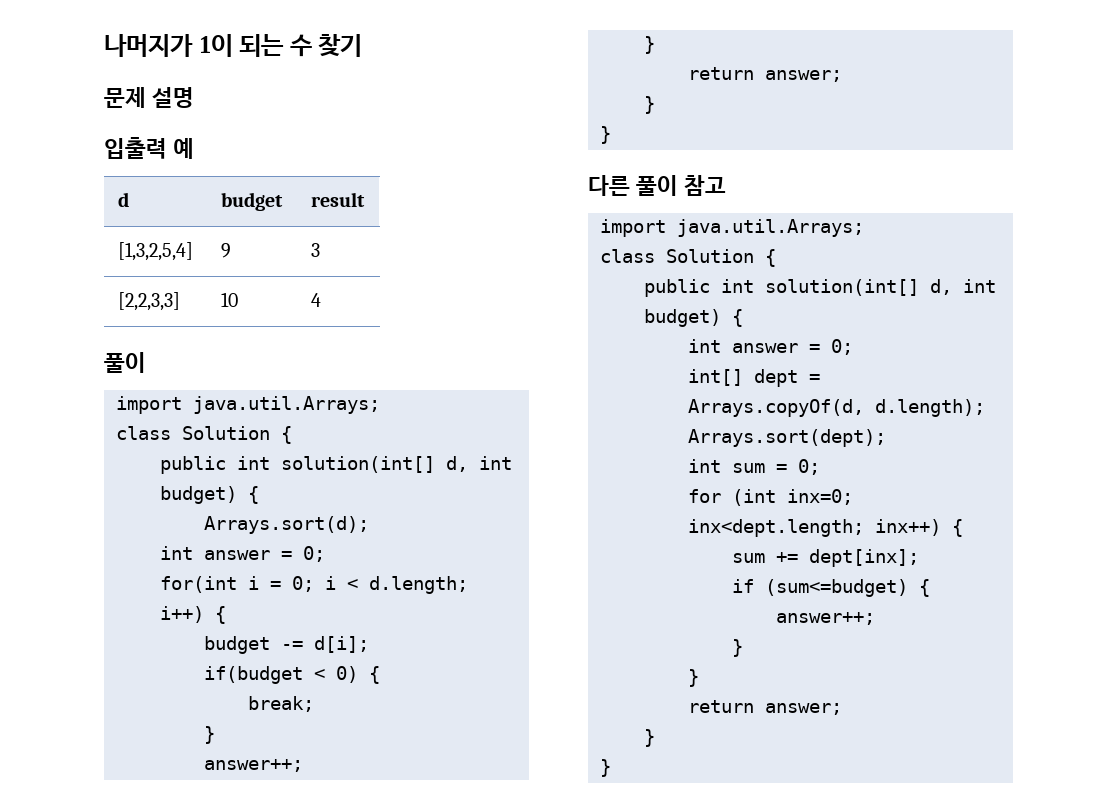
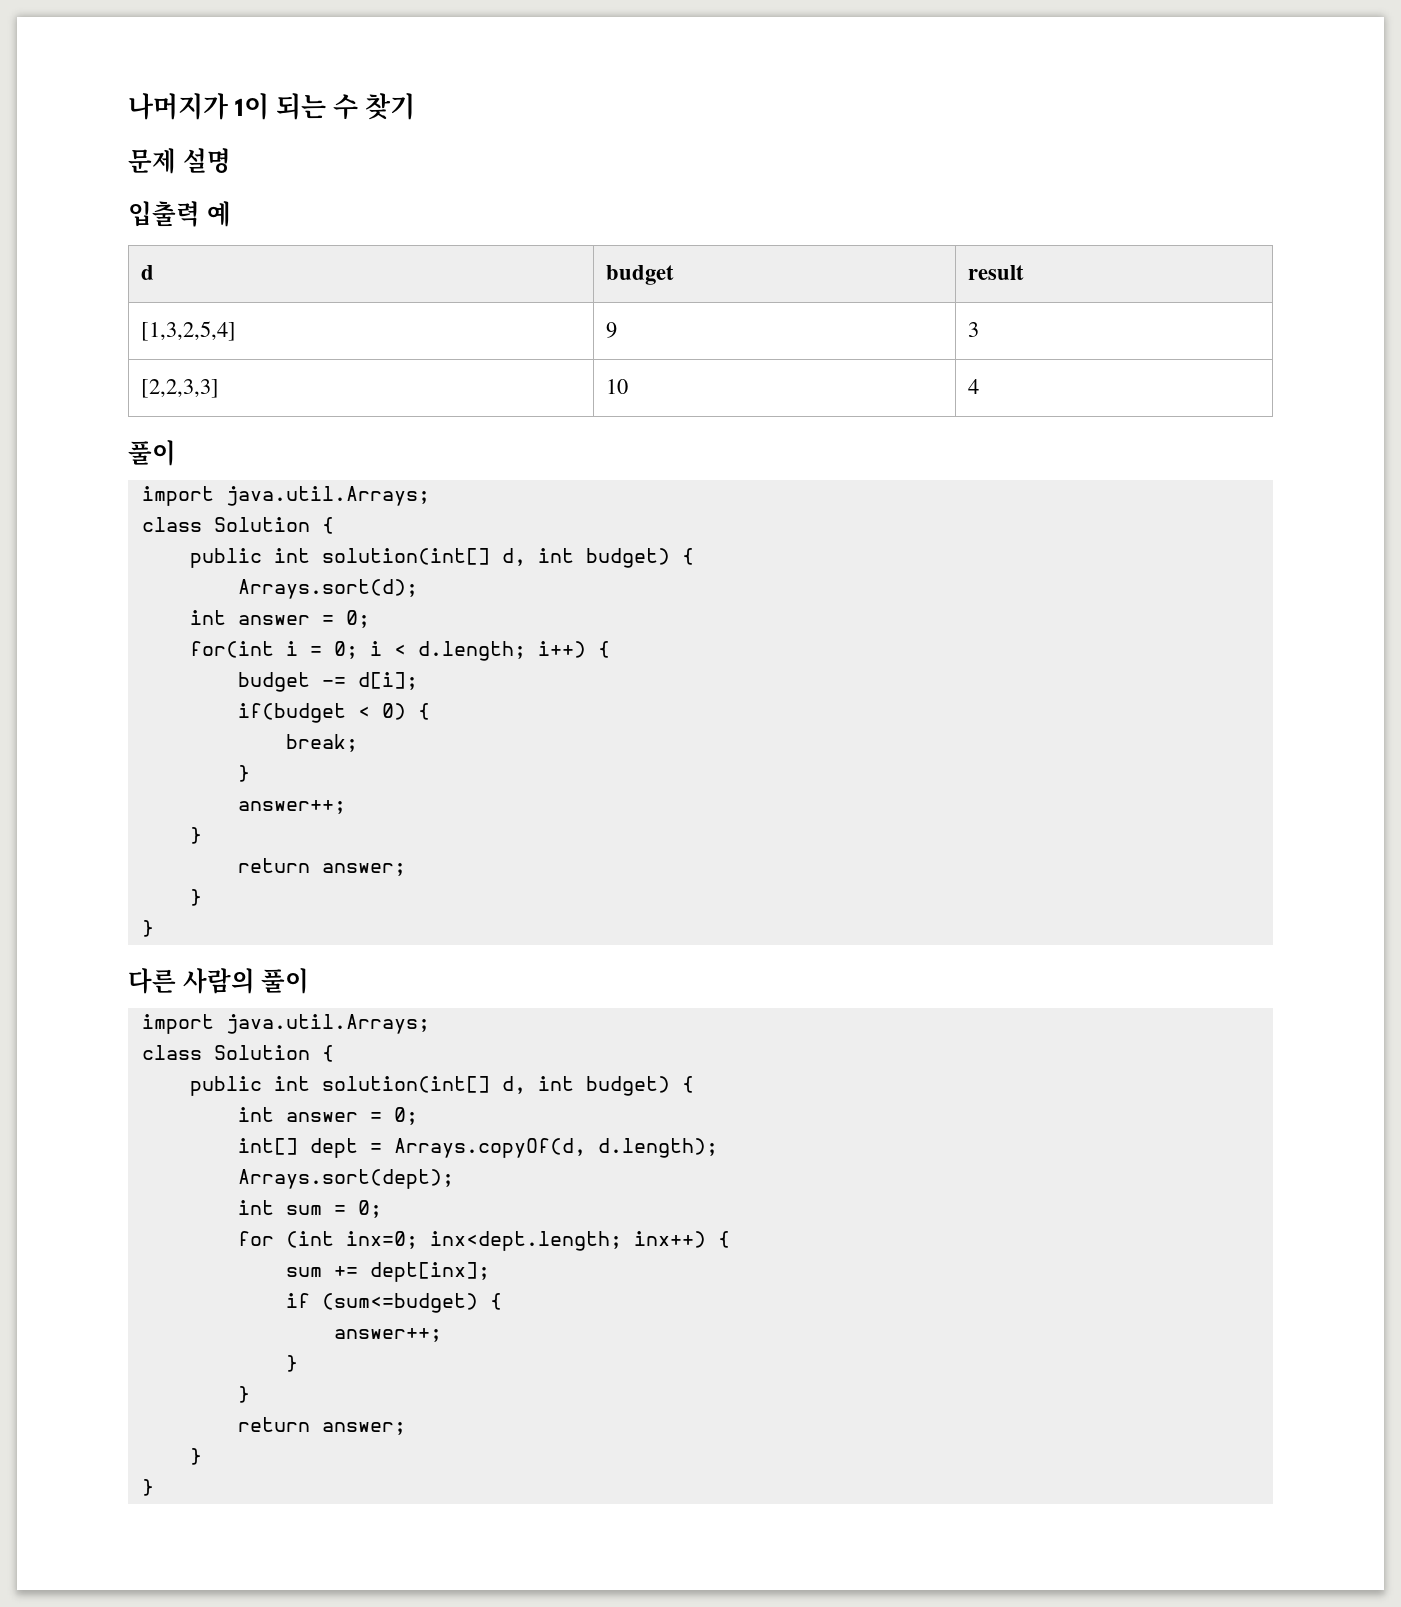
- 다른 풀이 참고
+ 다른 사람의 풀이

